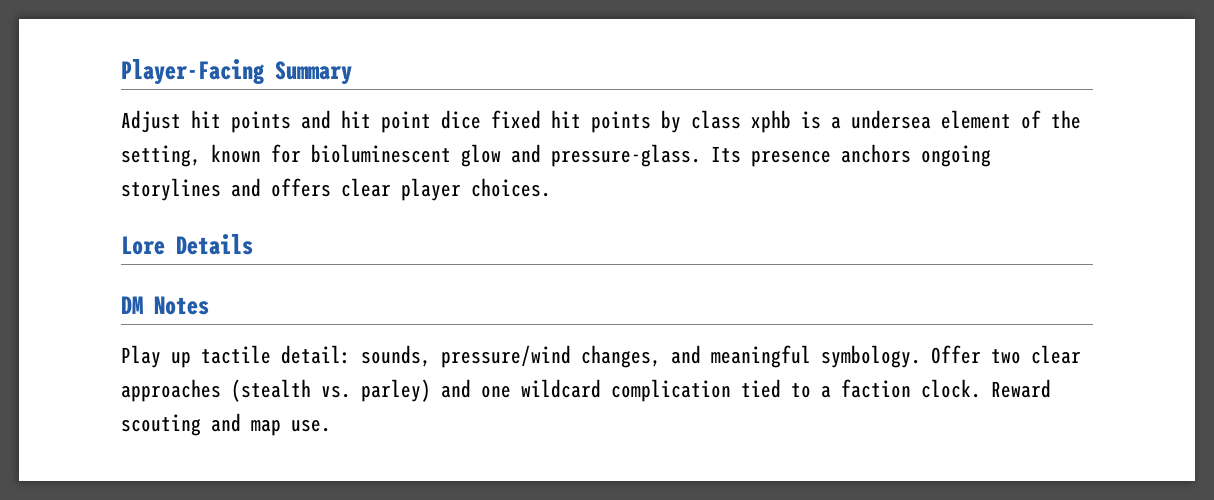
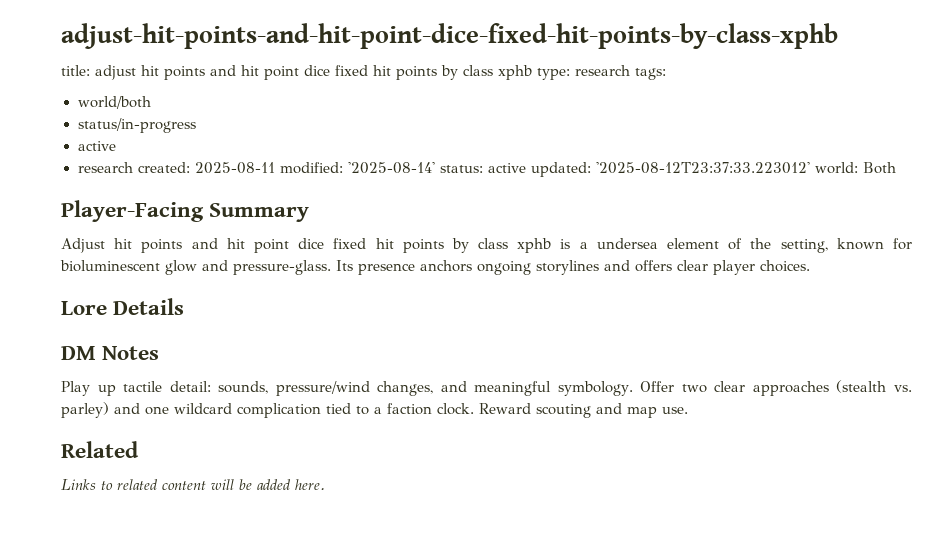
+ adjust-hit-points-and-hit-point-dice-fixed-hit-points-by-class-xphb
+ title: adjust hit points and hit point dice fixed hit points by class xphb type: research tags:
+ world/both
+ status/in-progress
+ active
+ research created: 2025-08-11 modified: '2025-08-14' status: active updated: '2025-08-12T23:37:33.223012' world: Both
+ Related
+ Links to related content will be added here.

